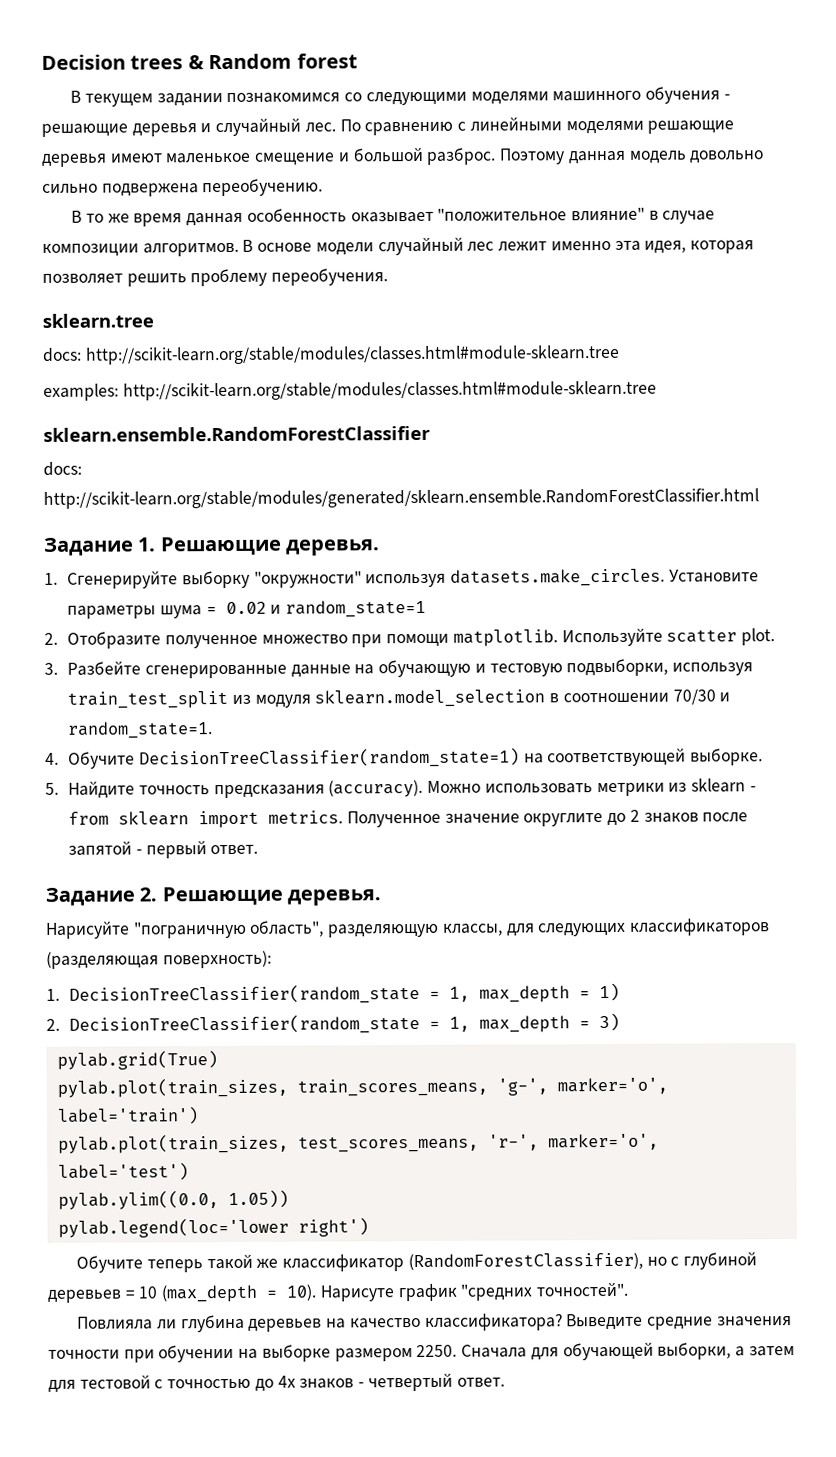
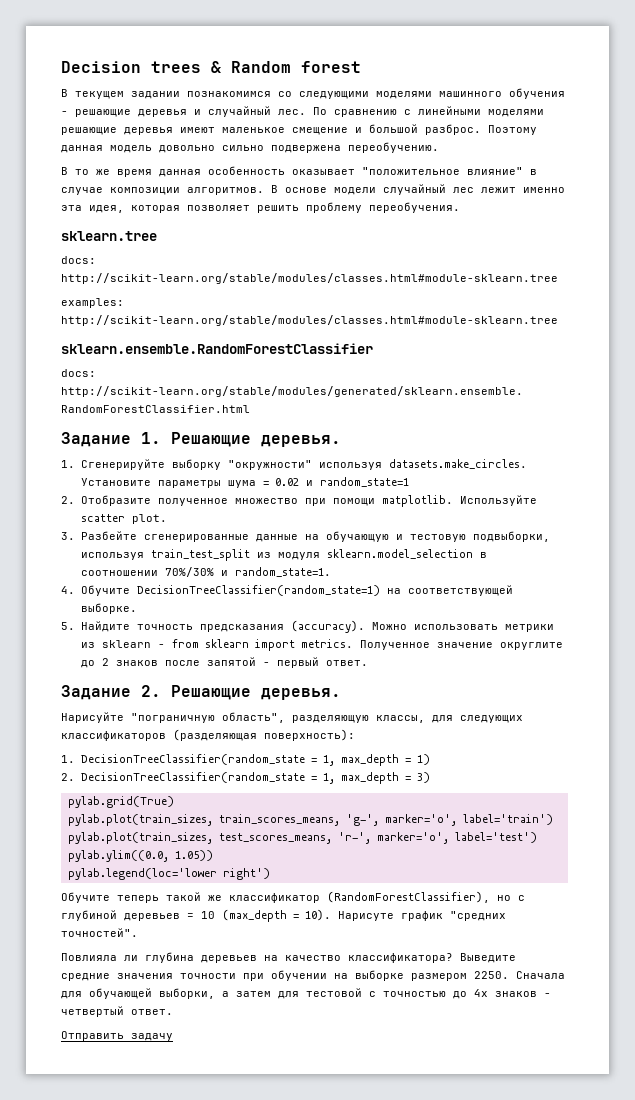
- 3. Разбейте сгенерированные данные на обучающую и тестовую подвыборки, используя train_test_split из модуля sklearn.model_selection в соотношении 70/30 и random_state=1.
+ 3. Разбейте сгенерированные данные на обучающую и тестовую подвыборки, используя train_test_split из модуля sklearn.model_selection в соотношении 70%/30% и random_state=1.
+ Отправить задачу

